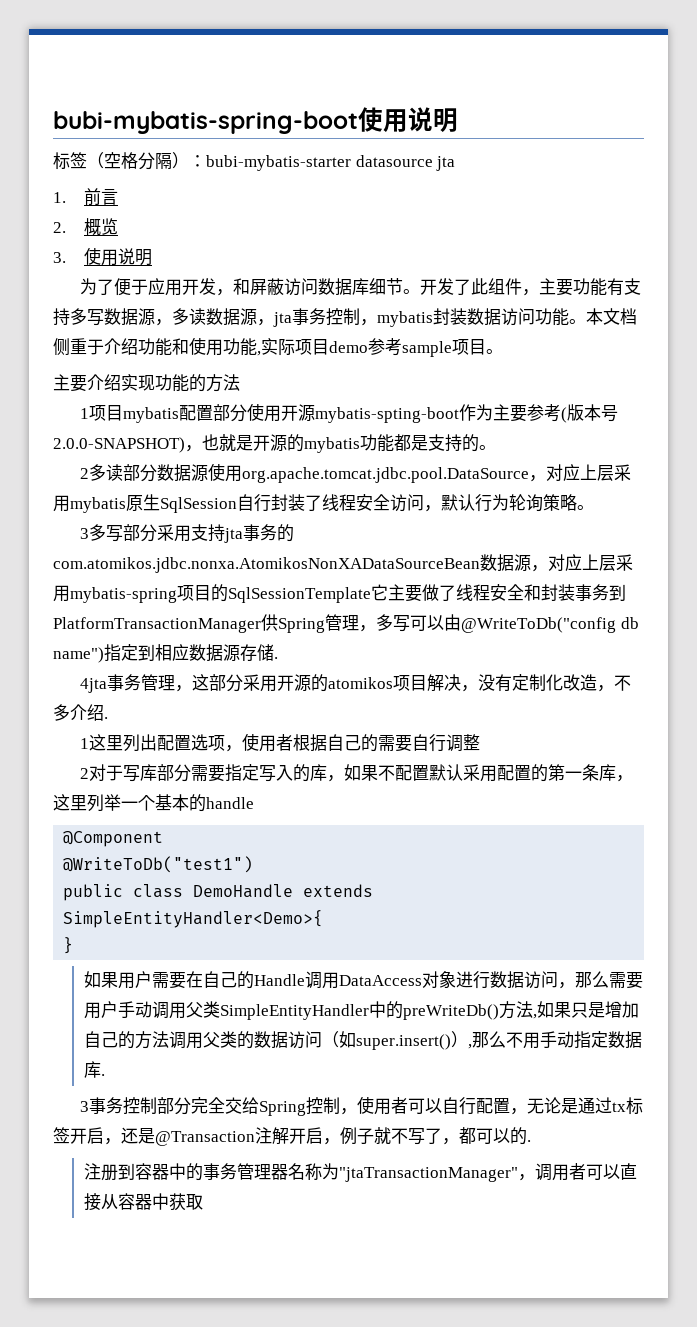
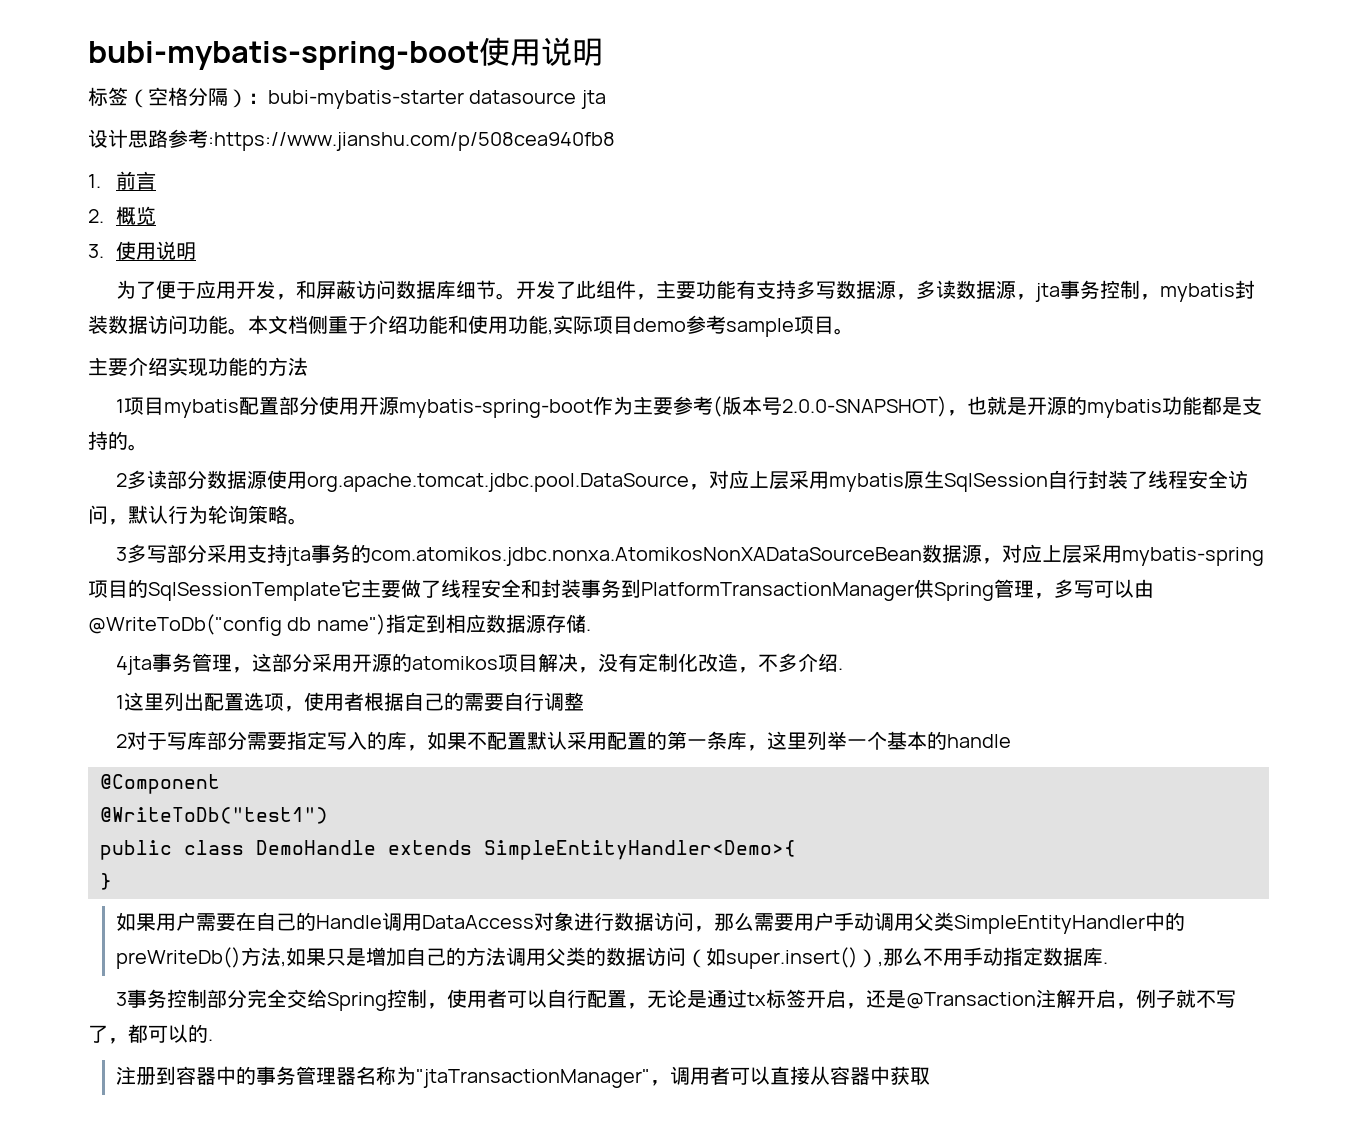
+ 设计思路参考:https://www.jianshu.com/p/508cea940fb8
- 1项目mybatis配置部分使用开源mybatis-spting-boot作为主要参考(版本号2.0.0-SNAPSHOT)，也就是开源的mybatis功能都是支持的。
+ 1项目mybatis配置部分使用开源mybatis-spring-boot作为主要参考(版本号2.0.0-SNAPSHOT)，也就是开源的mybatis功能都是支持的。

